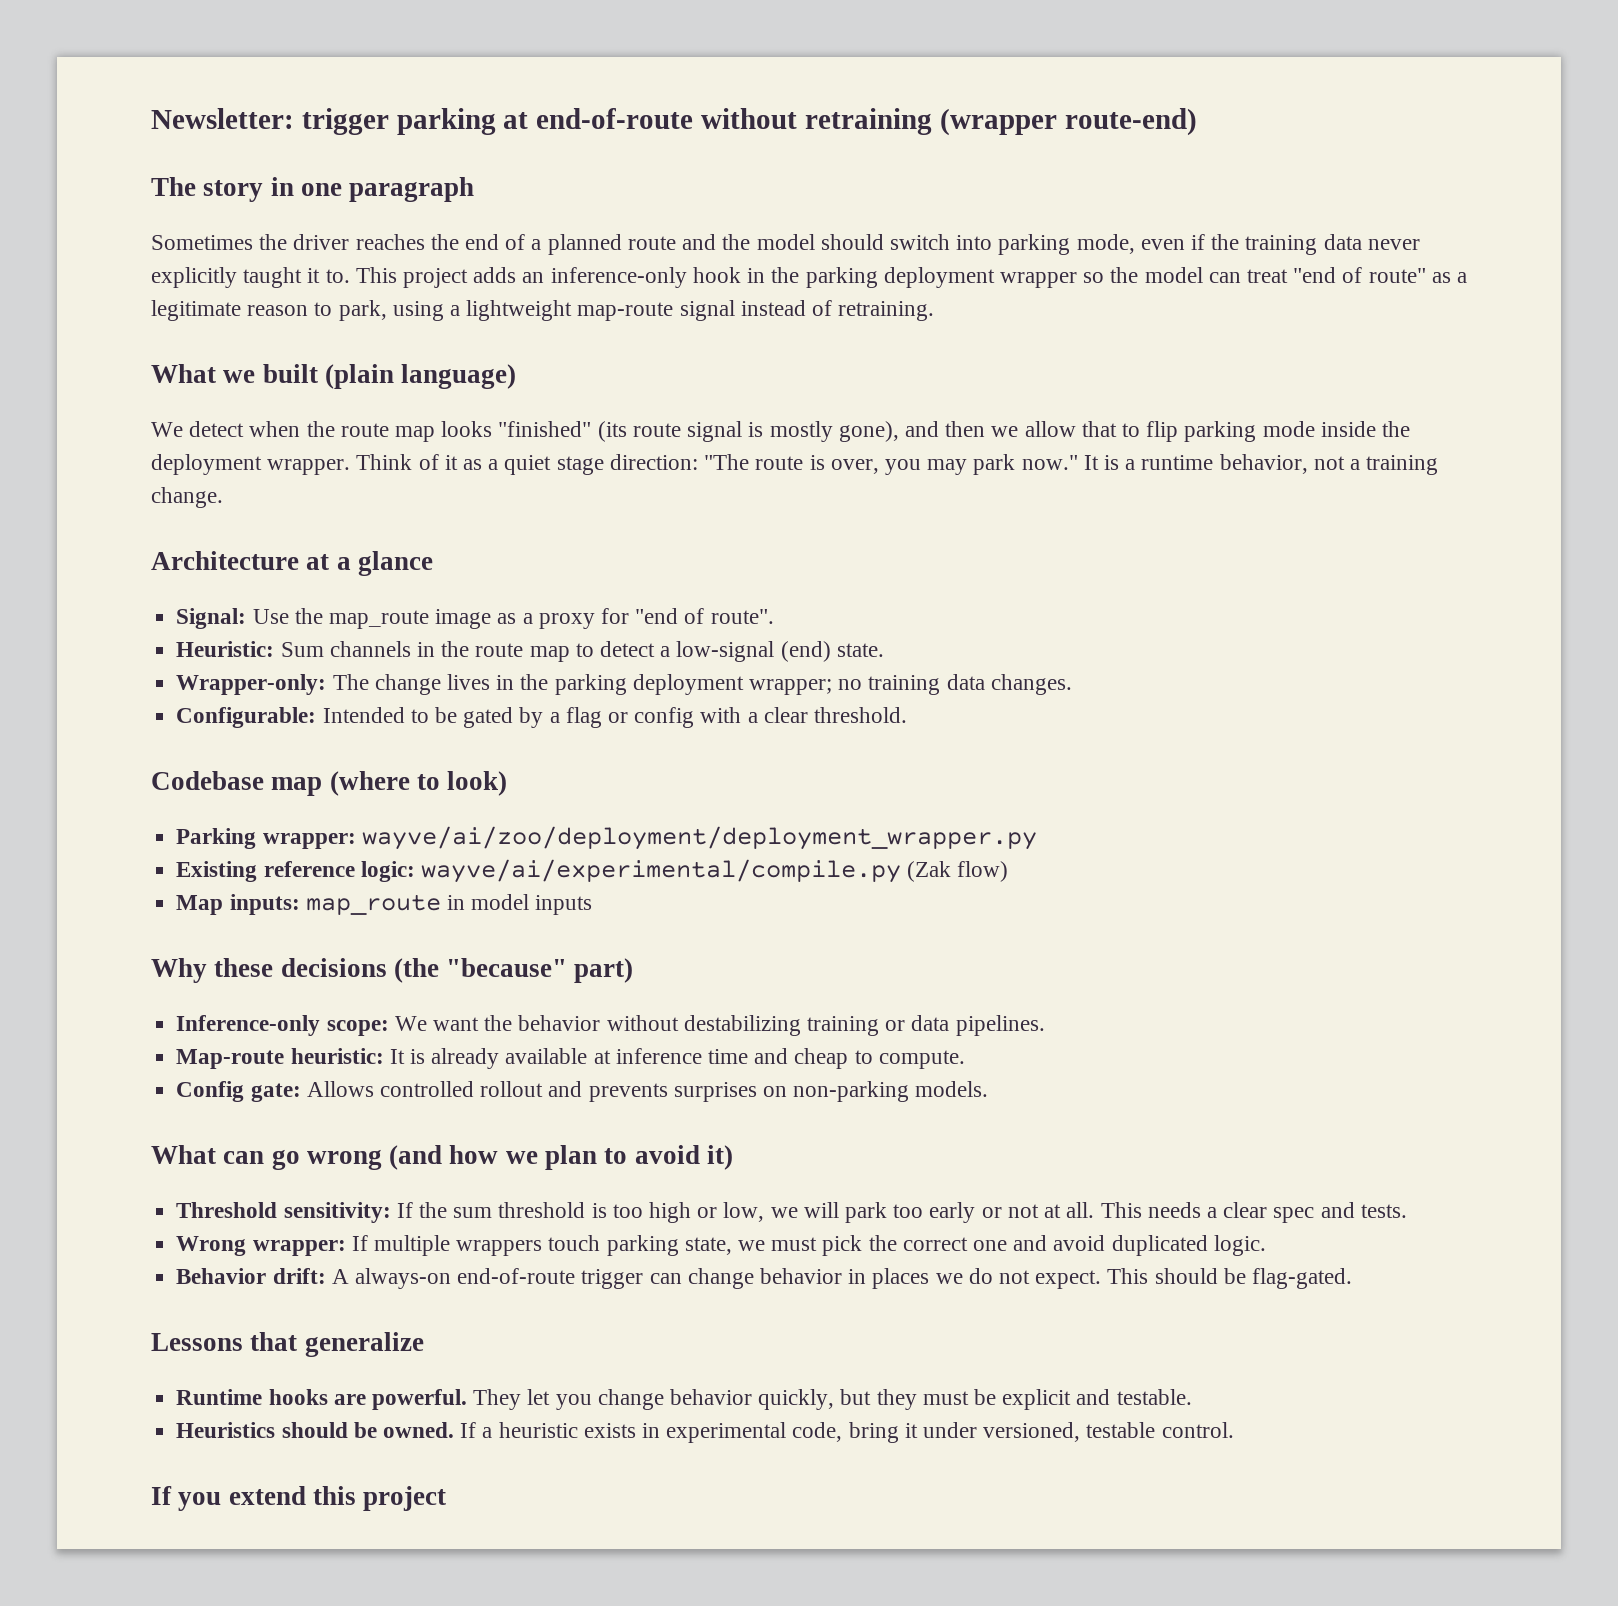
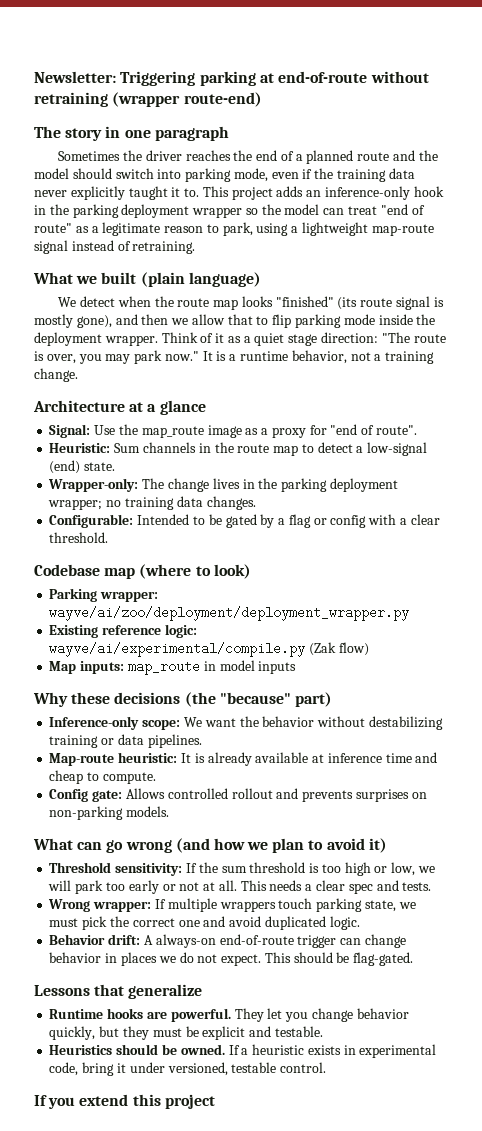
- Newsletter: trigger parking at end-of-route without retraining (wrapper route-end)
+ Newsletter: Triggering parking at end-of-route without retraining (wrapper route-end)

